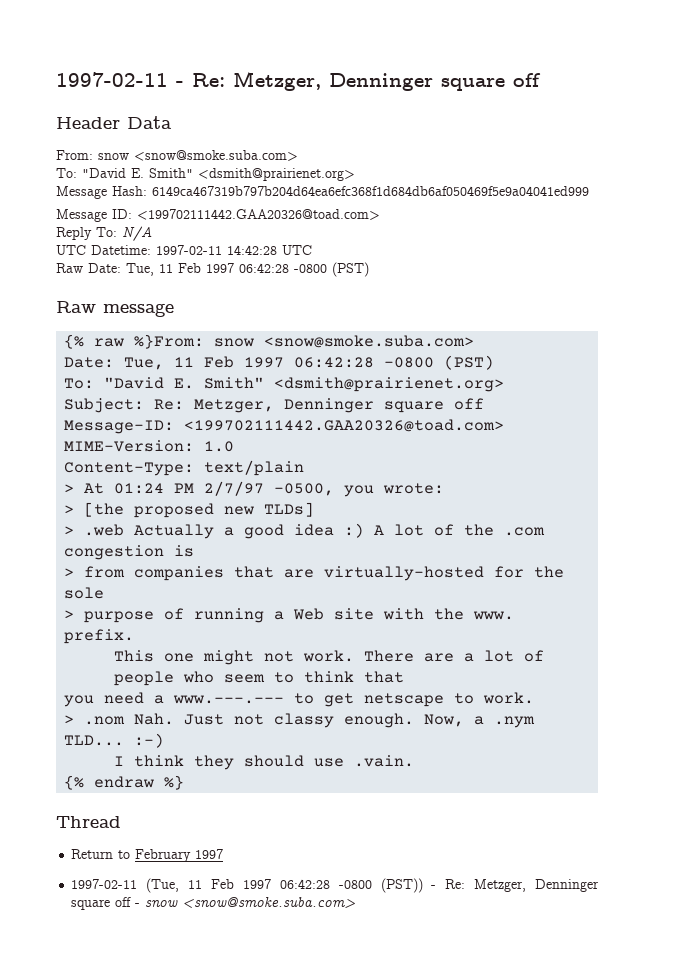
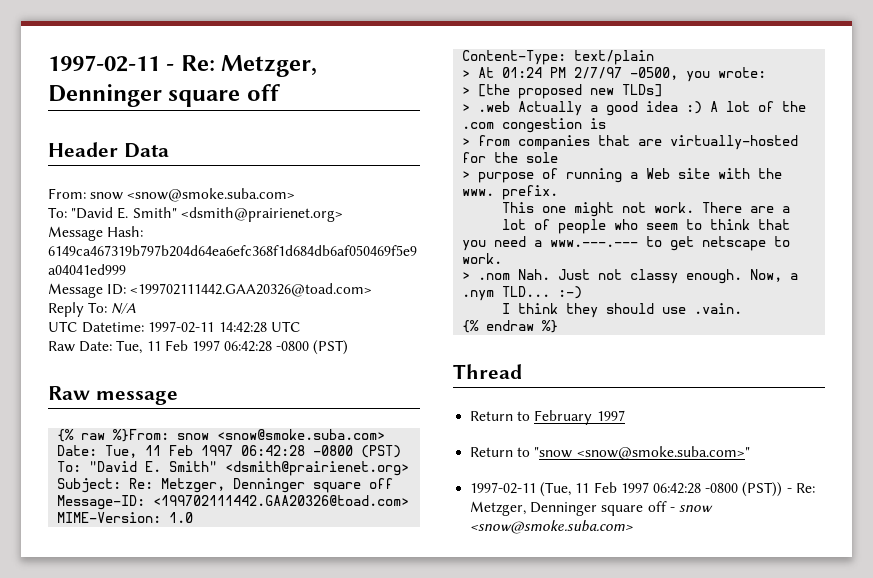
+ Return to "snow <snow@smoke.suba.com>"

